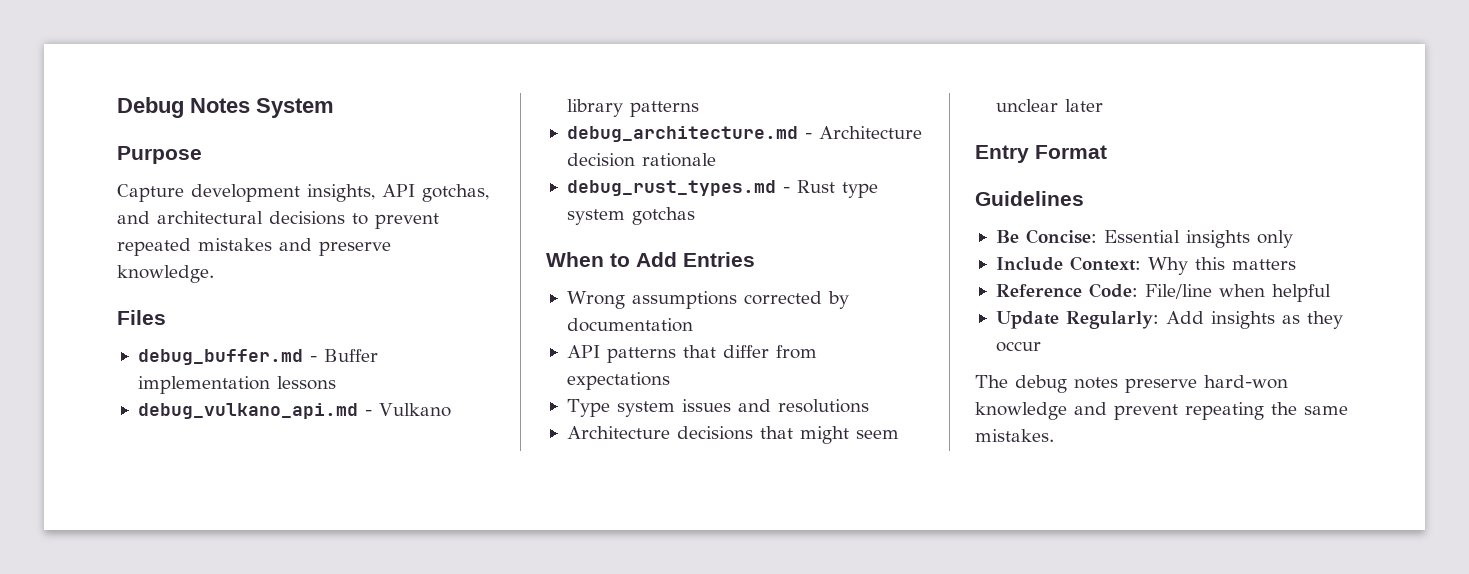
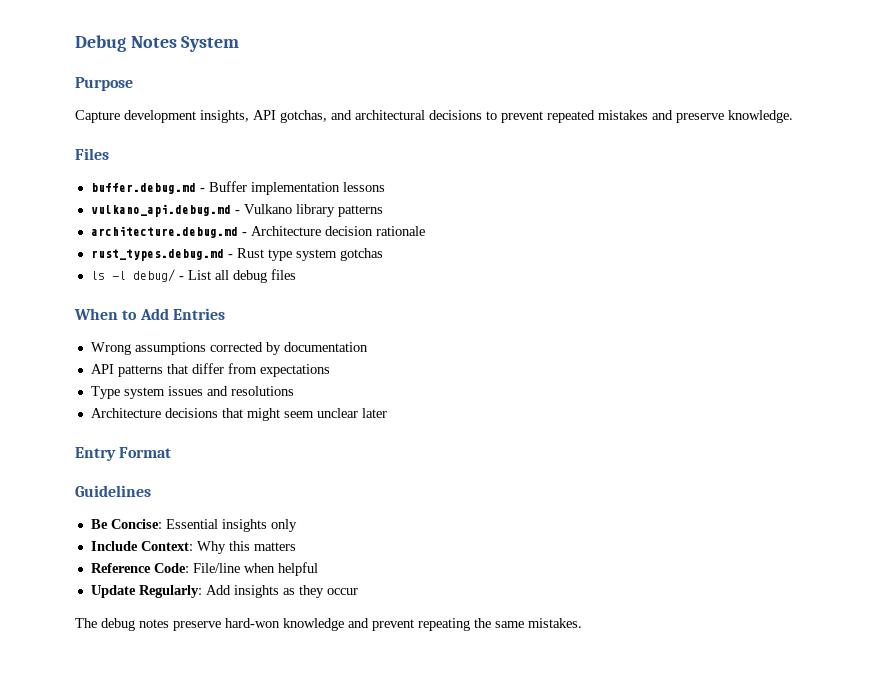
- debug_buffer.md - Buffer implementation lessons
+ buffer.debug.md - Buffer implementation lessons
- debug_vulkano_api.md - Vulkano library patterns
+ vulkano_api.debug.md - Vulkano library patterns
- debug_architecture.md - Architecture decision rationale
+ architecture.debug.md - Architecture decision rationale
- debug_rust_types.md - Rust type system gotchas
+ rust_types.debug.md - Rust type system gotchas
+ ls -l debug/ - List all debug files

